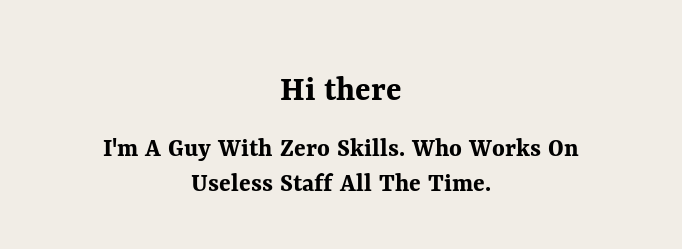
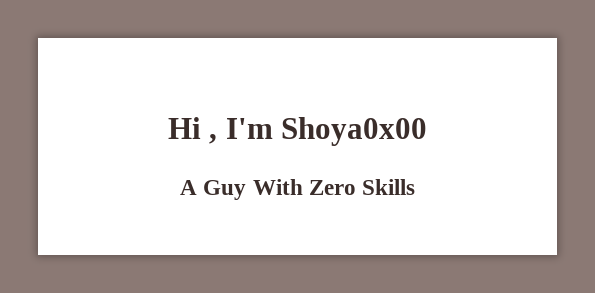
- Hi there
- I'm A Guy With Zero Skills. Who Works On Useless Staff All The Time.
+ Hi , I'm Shoya0x00
+ A Guy With Zero Skills

